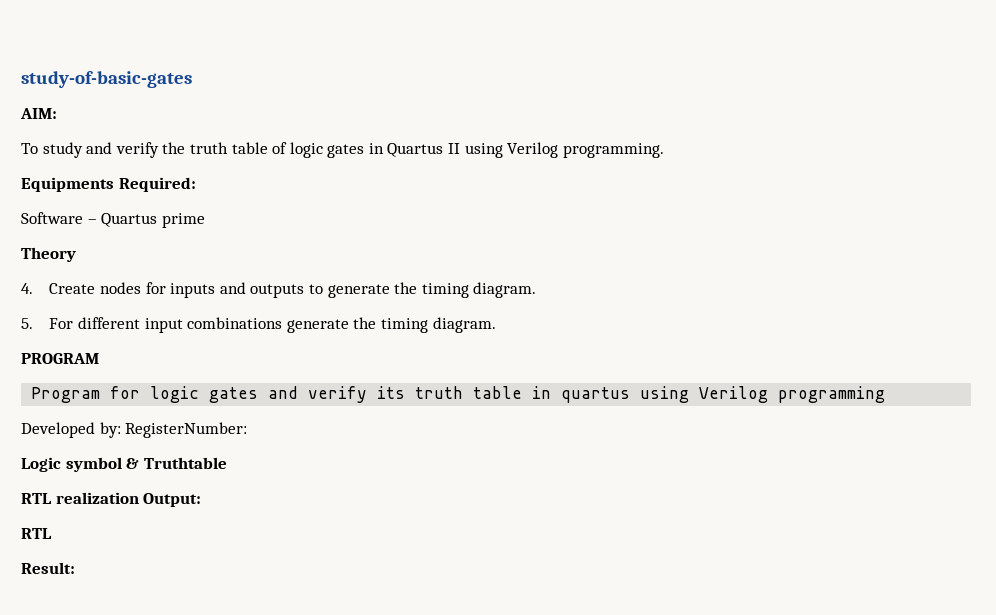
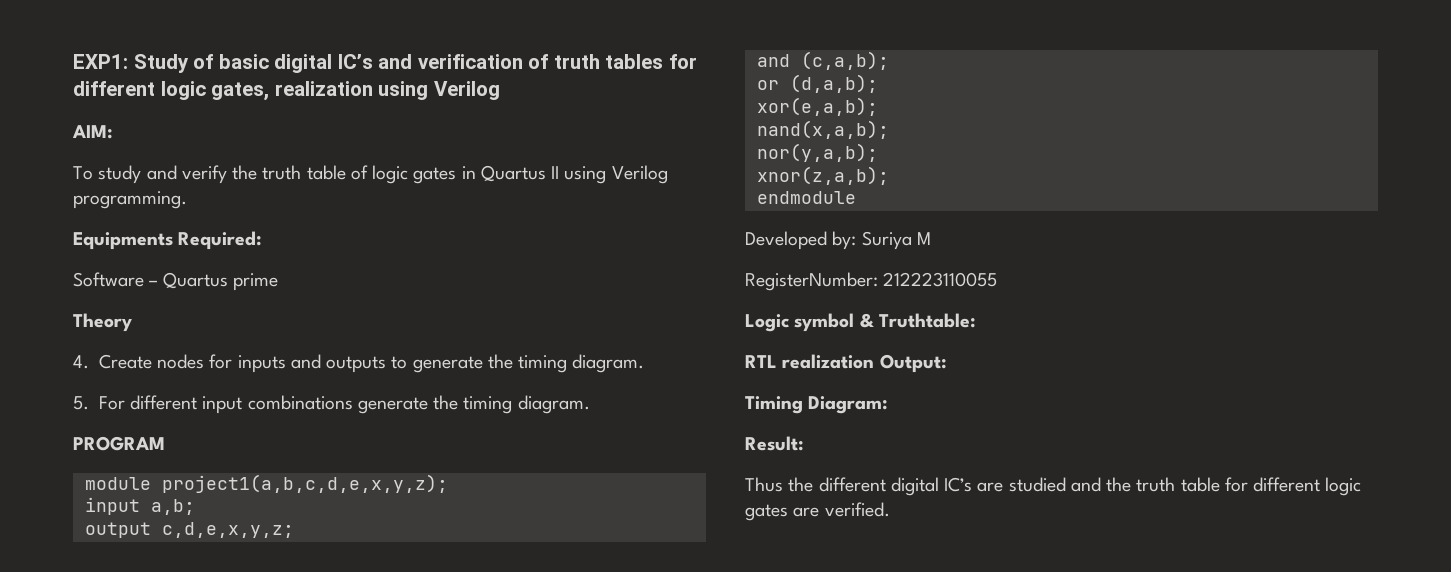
- study-of-basic-gates
+ EXP1: Study of basic digital IC’s and verification of truth tables for different logic gates, realization using Verilog
- Program for logic gates and verify its truth table in quartus using Verilog programming
+ module project1(a,b,c,d,e,x,y,z);
+ input a,b;
+ output c,d,e,x,y,z;
+ and (c,a,b);
+ or (d,a,b);
+ xor(e,a,b);
+ nand(x,a,b);
+ nor(y,a,b);
+ xnor(z,a,b);
+ endmodule
- Developed by: RegisterNumber:
+ Developed by: Suriya M
+ RegisterNumber: 212223110055
- Logic symbol & Truthtable
+ Logic symbol & Truthtable:
  RTL realization Output:
- RTL
+ Timing Diagram:
+ Thus the different digital IC’s are studied and the truth table for different logic gates are verified.

